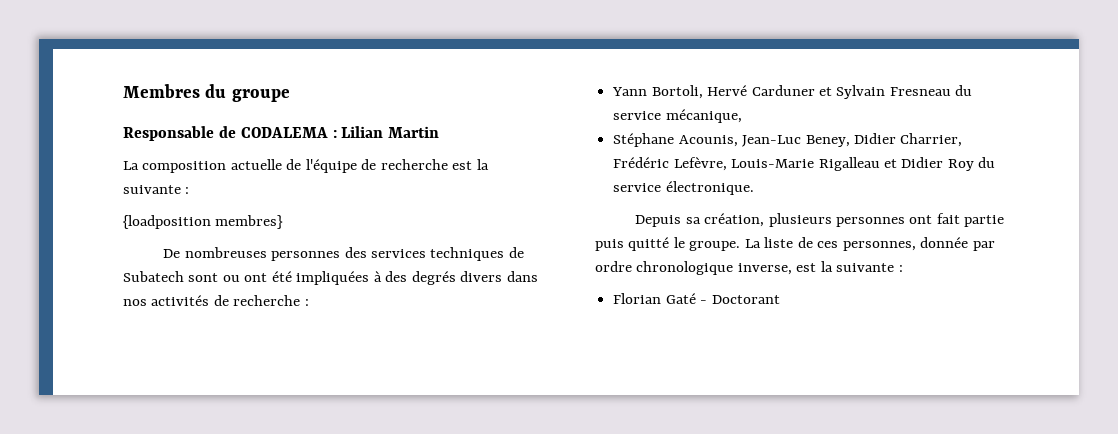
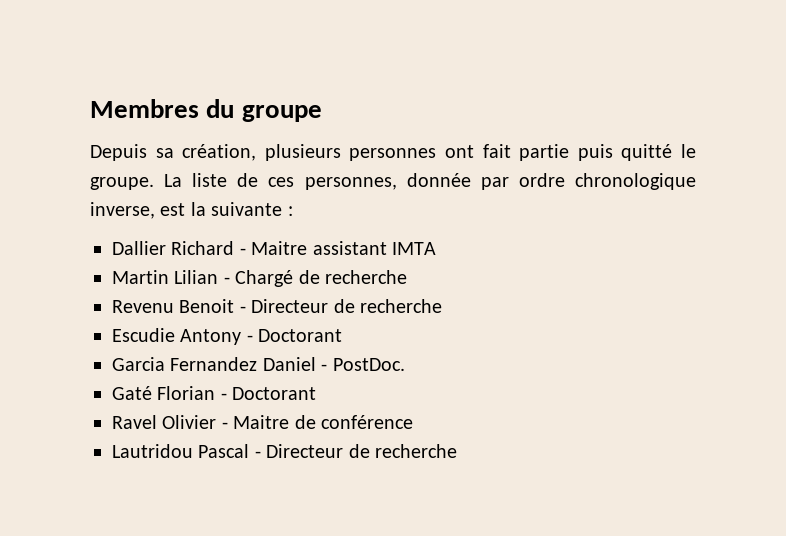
- Responsable de CODALEMA : Lilian Martin
- La composition actuelle de l'équipe de recherche est la suivante :
- {loadposition membres}
- De nombreuses personnes des services techniques de Subatech sont ou ont été impliquées à des degrés divers dans nos activités de recherche :
- Yann Bortoli, Hervé Carduner et Sylvain Fresneau du service mécanique,
- Stéphane Acounis, Jean-Luc Beney, Didier Charrier, Frédéric Lefèvre, Louis-Marie Rigalleau et Didier Roy du service électronique.
- Florian Gaté - Doctorant
+ Dallier Richard - Maitre assistant IMTA
+ Martin Lilian - Chargé de recherche
+ Revenu Benoit - Directeur de recherche
+ Escudie Antony - Doctorant
+ Garcia Fernandez Daniel - PostDoc.
+ Gaté Florian - Doctorant
+ Ravel Olivier - Maitre de conférence
+ Lautridou Pascal - Directeur de recherche

